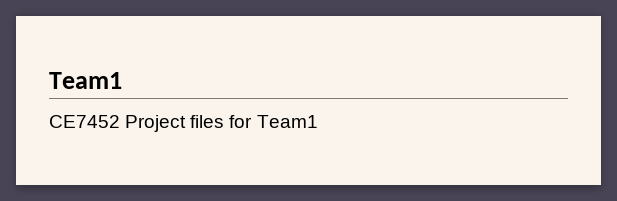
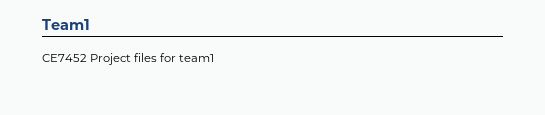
- CE7452 Project files for Team1
+ CE7452 Project files for team1

